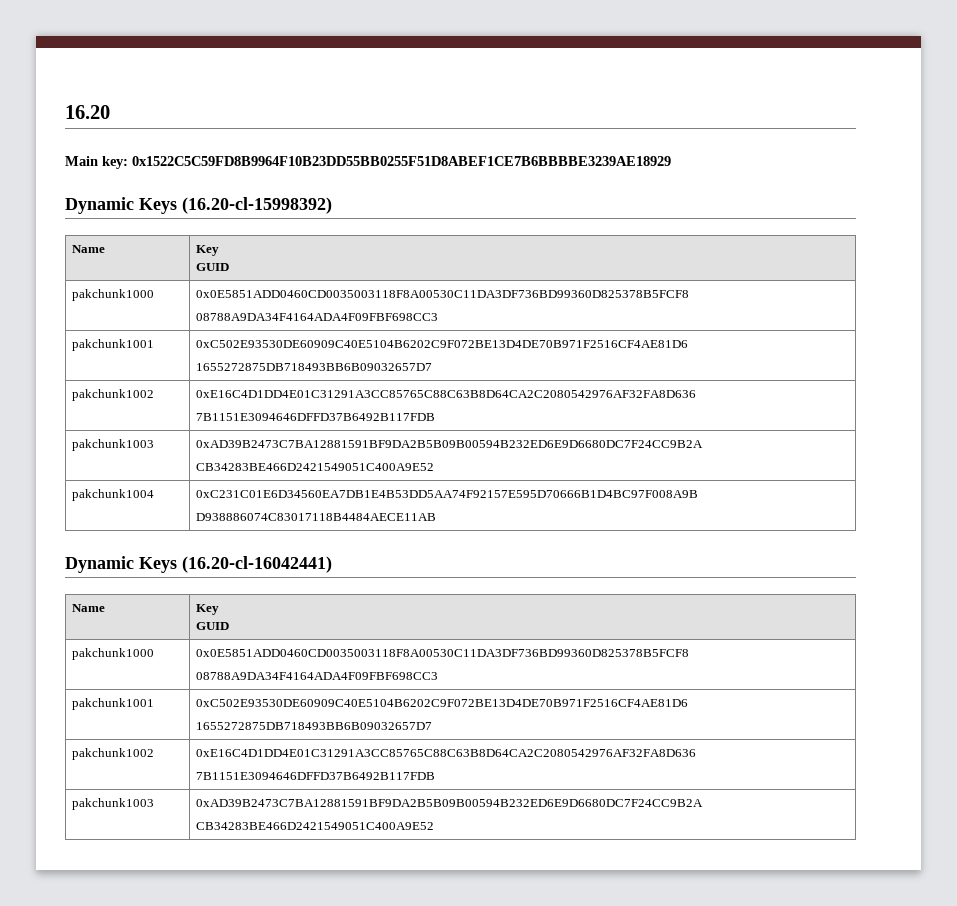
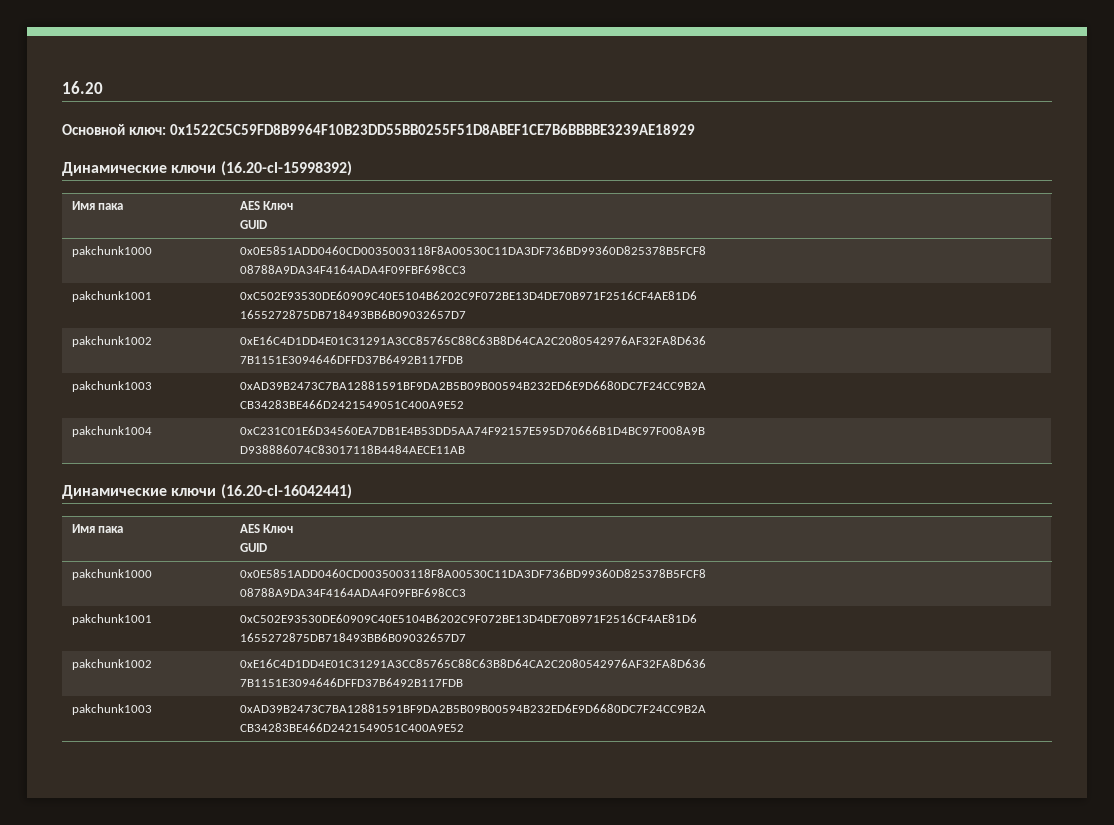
- Main key: 0x1522C5C59FD8B9964F10B23DD55BB0255F51D8ABEF1CE7B6BBBBE3239AE18929
+ Основной ключ: 0x1522C5C59FD8B9964F10B23DD55BB0255F51D8ABEF1CE7B6BBBBE3239AE18929
- Dynamic Keys (16.20-cl-15998392)
- Name | Key
+ Динамические ключи (16.20-cl-15998392)
+ Имя пака | AES Ключ
- Dynamic Keys (16.20-cl-16042441)
- Name | Key
+ Динамические ключи (16.20-cl-16042441)
+ Имя пака | AES Ключ

